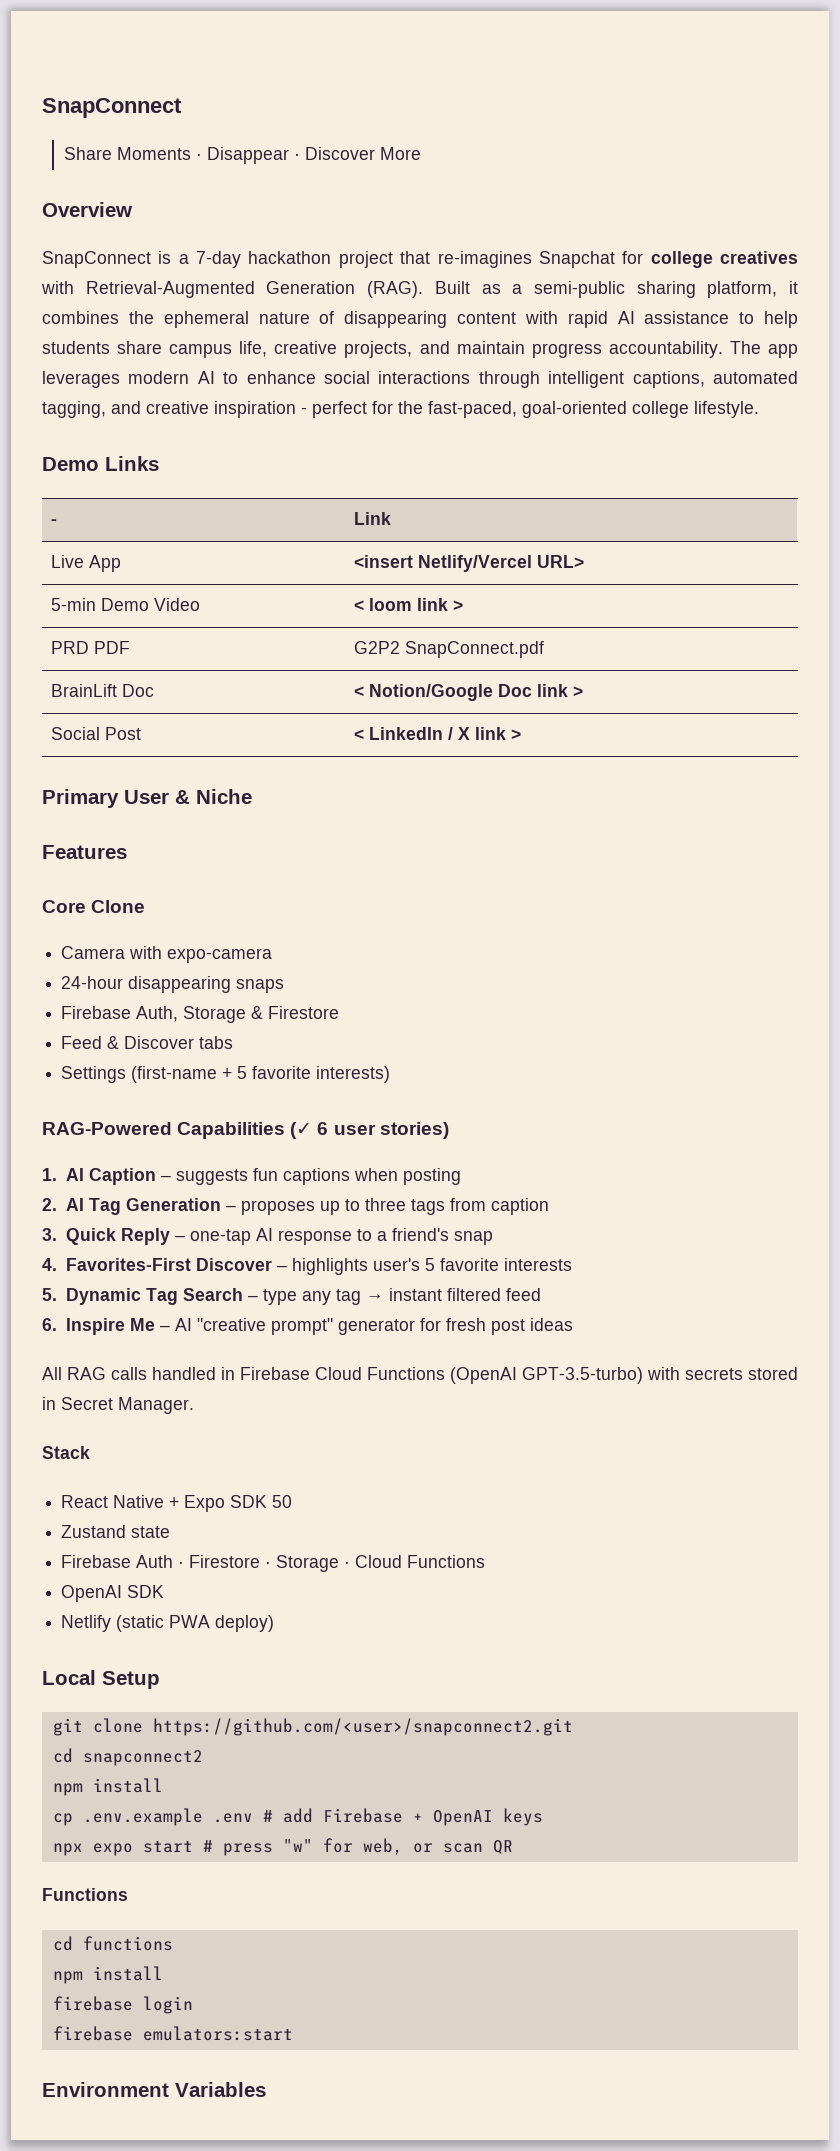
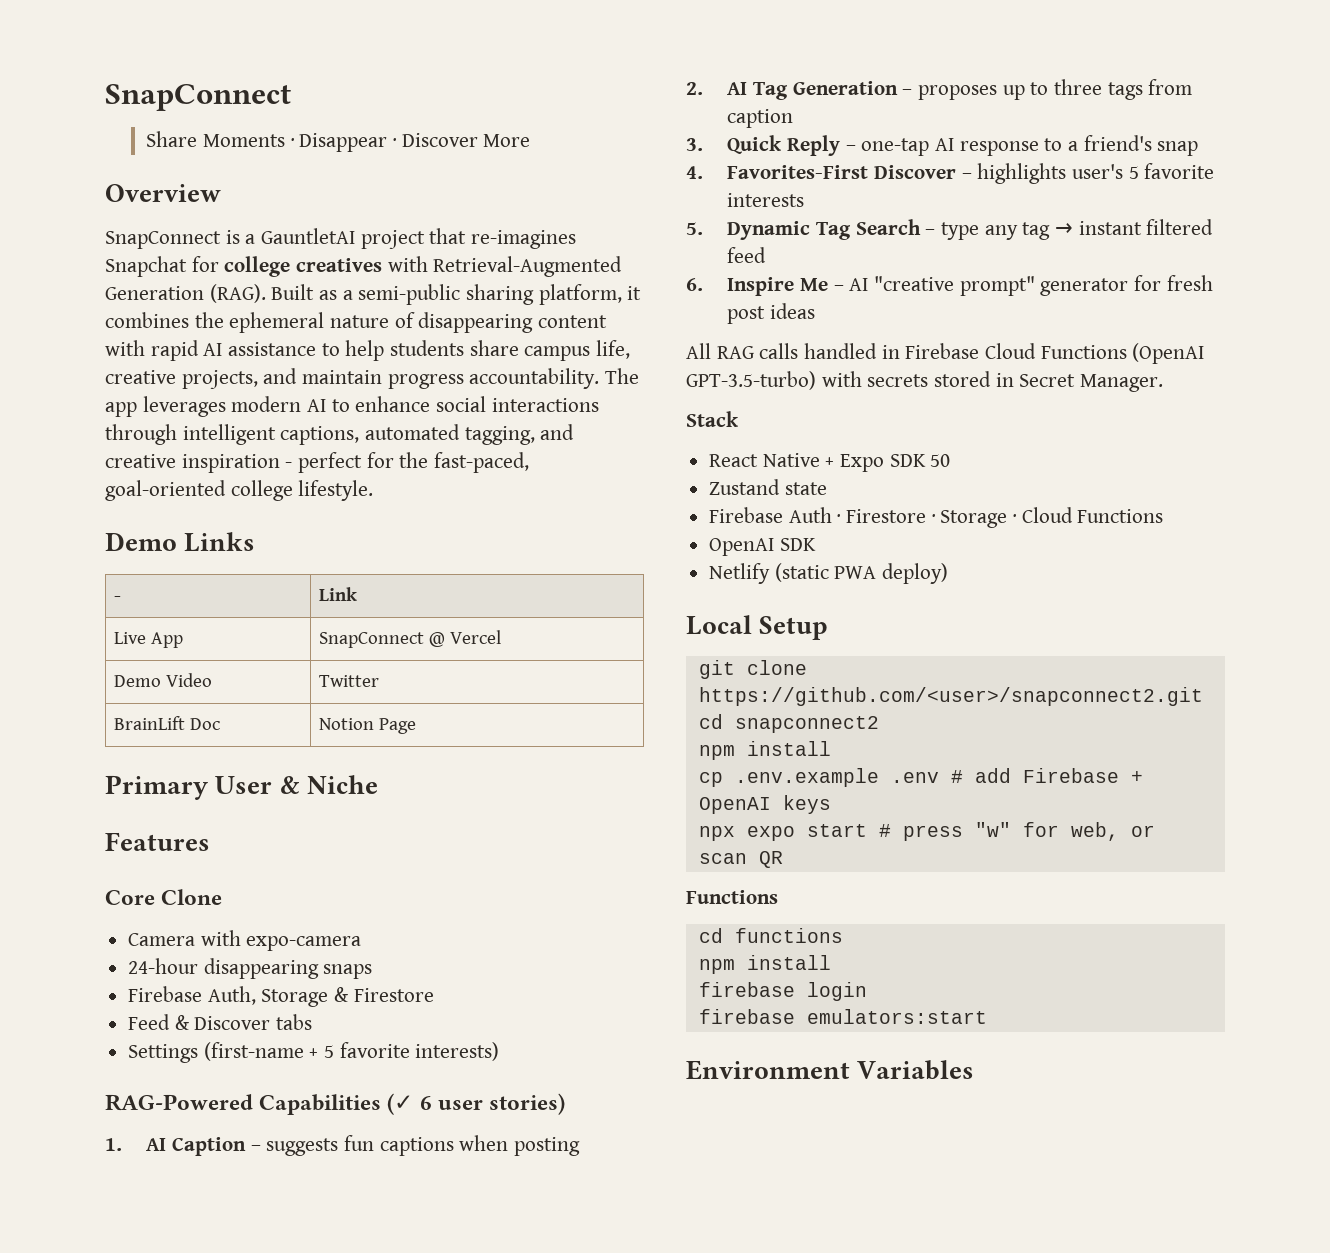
- SnapConnect is a 7-day hackathon project that re-imagines Snapchat for college creatives with Retrieval-Augmented Generation (RAG).
+ SnapConnect is a GauntletAI project that re-imagines Snapchat for college creatives with Retrieval-Augmented Generation (RAG).
- Live App | <insert Netlify/Vercel URL>
- 5-min Demo Video | < loom link >
- PRD PDF | G2P2 SnapConnect.pdf
- BrainLift Doc | < Notion/Google Doc link >
- Social Post | < LinkedIn / X link >
+ Live App | SnapConnect @ Vercel
+ Demo Video | Twitter
+ BrainLift Doc | Notion Page

